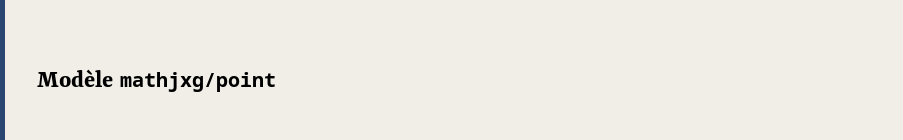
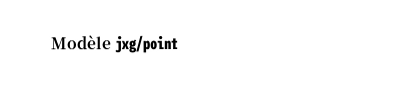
- Modèle mathjxg/point
+ Modèle jxg/point

